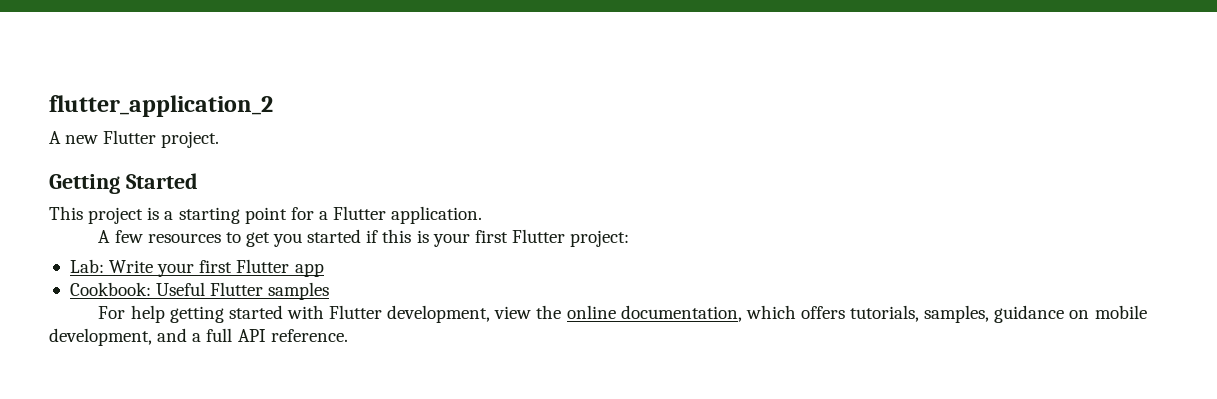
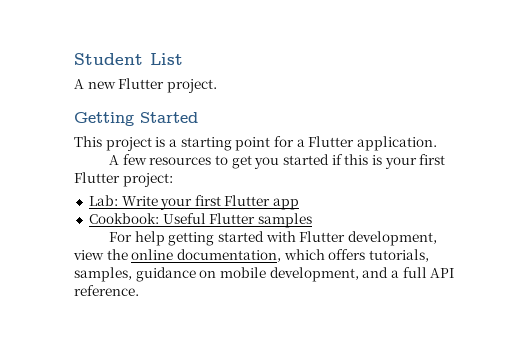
- flutter_application_2
+ Student List

